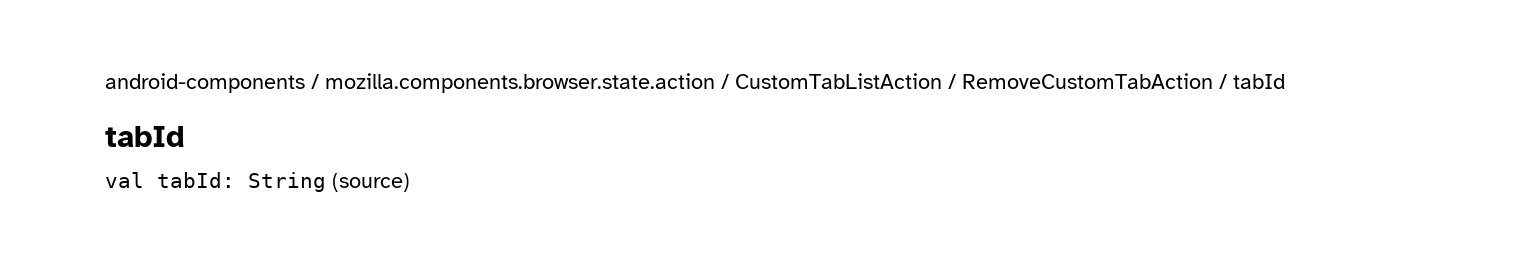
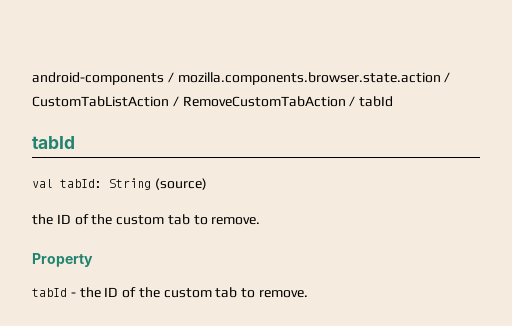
  val tabId: String (source)
+ the ID of the custom tab to remove.
+ Property
+ tabId - the ID of the custom tab to remove.

